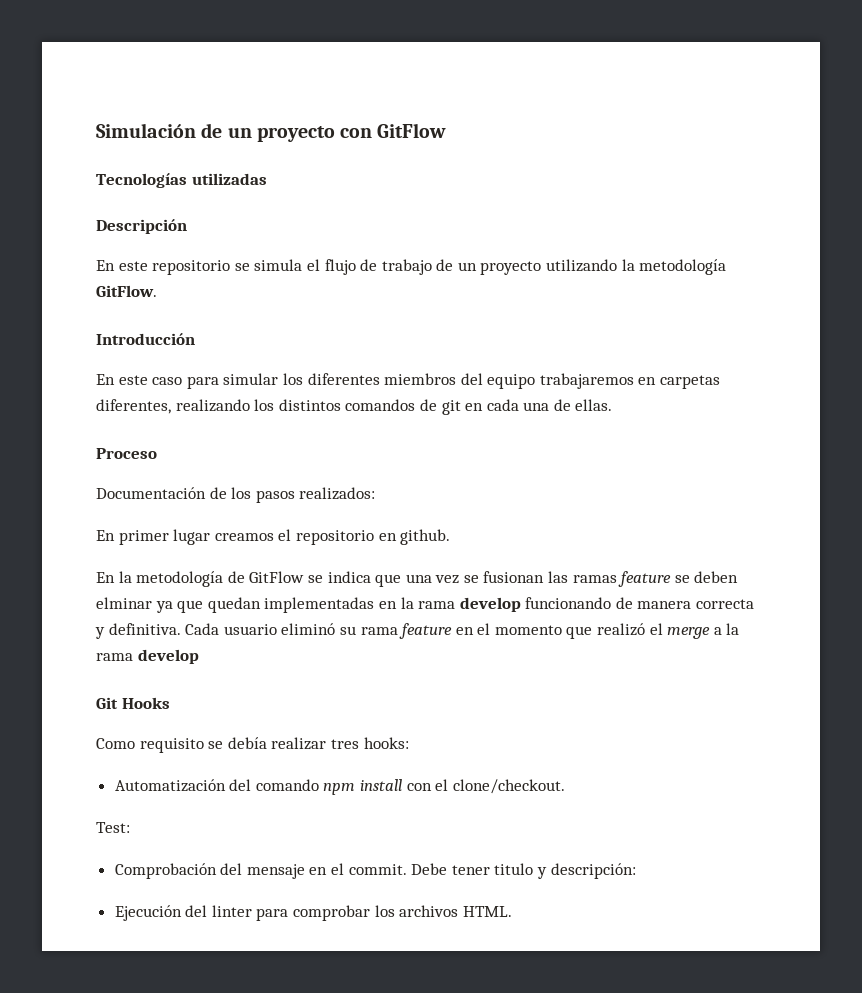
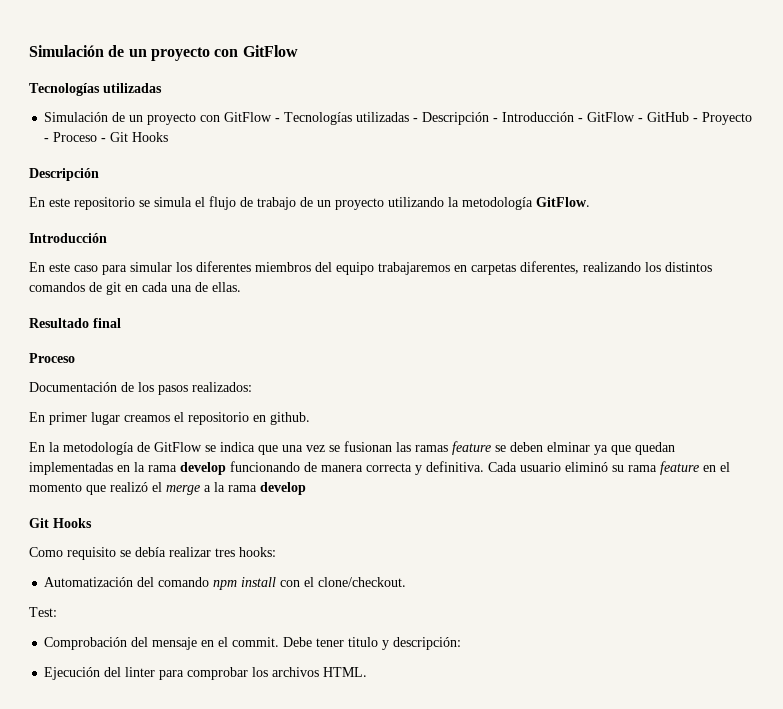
+ Simulación de un proyecto con GitFlow - Tecnologías utilizadas - Descripción - Introducción - GitFlow - GitHub - Proyecto - Proceso - Git Hooks
+ Resultado final

